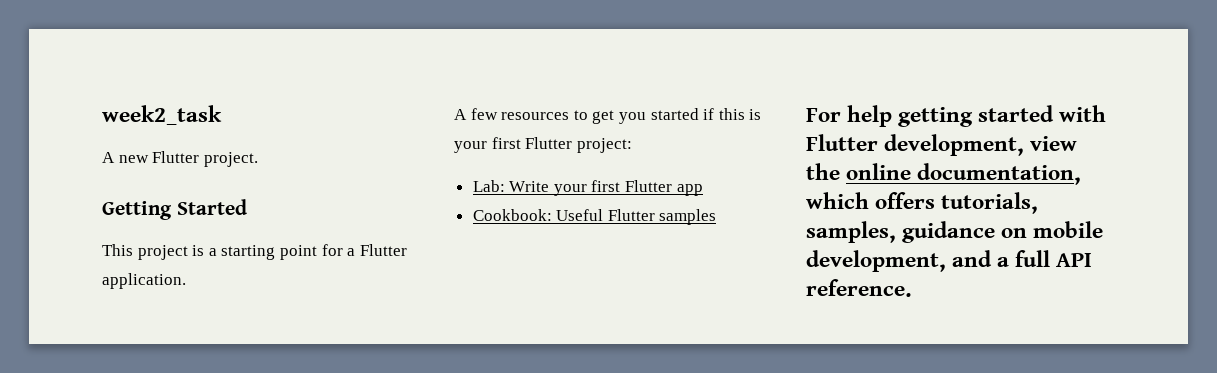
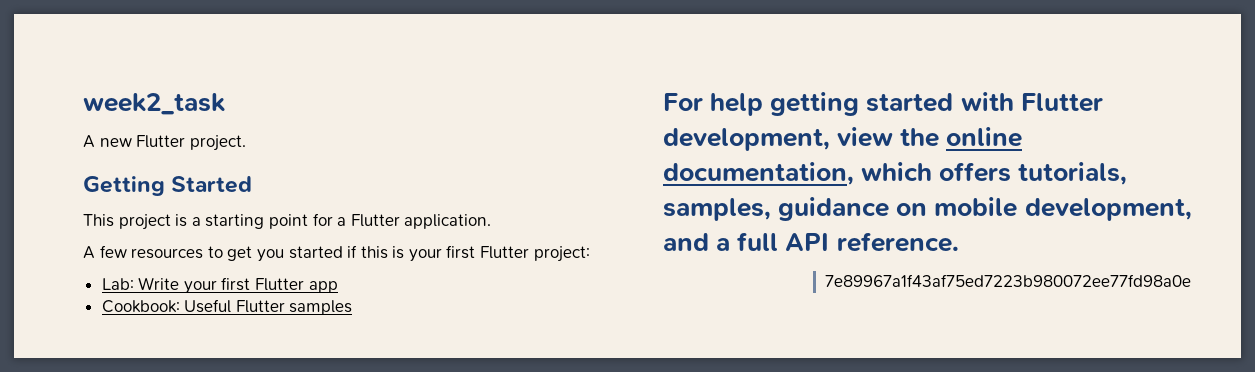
+ 7e89967a1f43af75ed7223b980072ee77fd98a0e

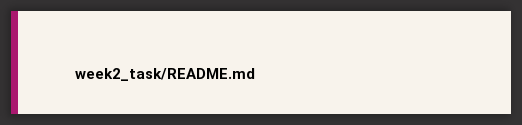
- week2_task
- A new Flutter project.
- Getting Started
- This project is a starting point for a Flutter application.
- A few resources to get you started if this is your first Flutter project:
- Lab: Write your first Flutter app
- Cookbook: Useful Flutter samples
- For help getting started with Flutter development, view the online documentation, which offers tutorials, samples, guidance on mobile development, and a full API reference.
- 7e89967a1f43af75ed7223b980072ee77fd98a0e
+ week2_task/README.md

